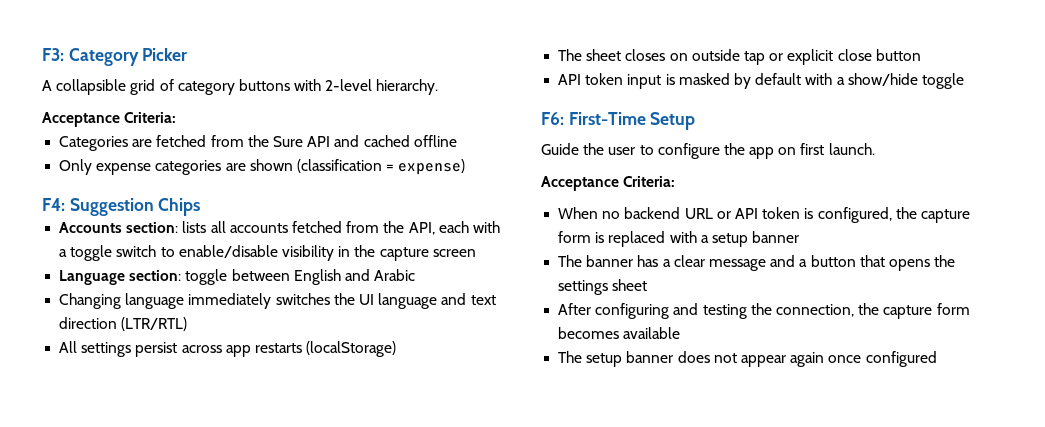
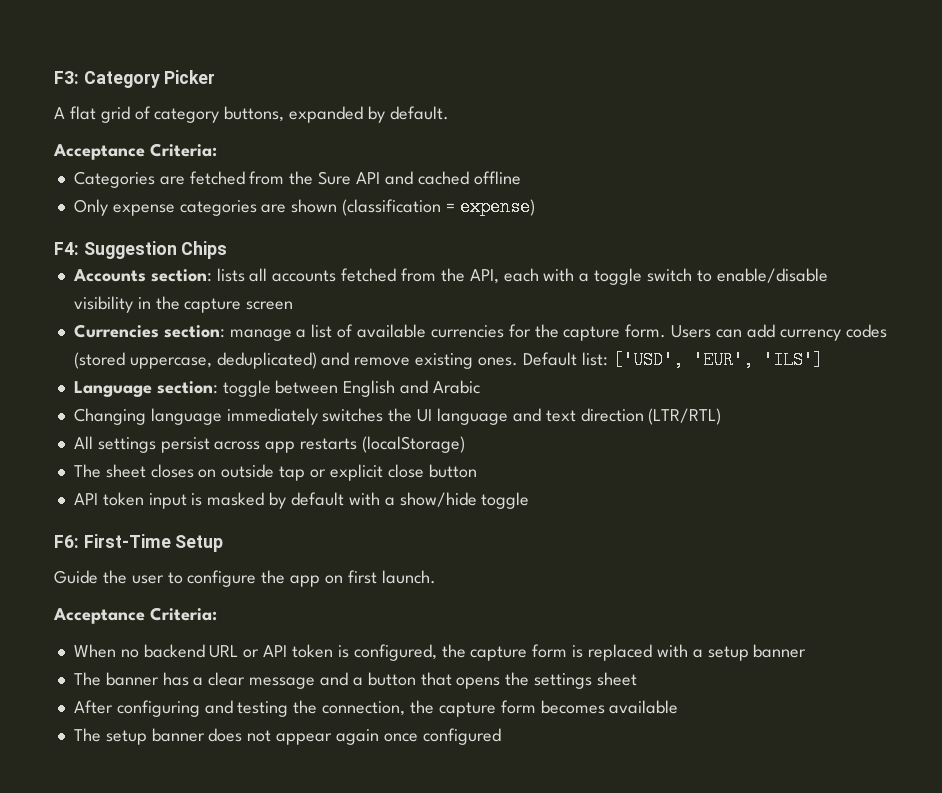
- A collapsible grid of category buttons with 2-level hierarchy.
+ A flat grid of category buttons, expanded by default.
+ Currencies section: manage a list of available currencies for the capture form. Users can add currency codes (stored uppercase, deduplicated) and remove existing ones. Default list: ['USD', 'EUR', 'ILS']

